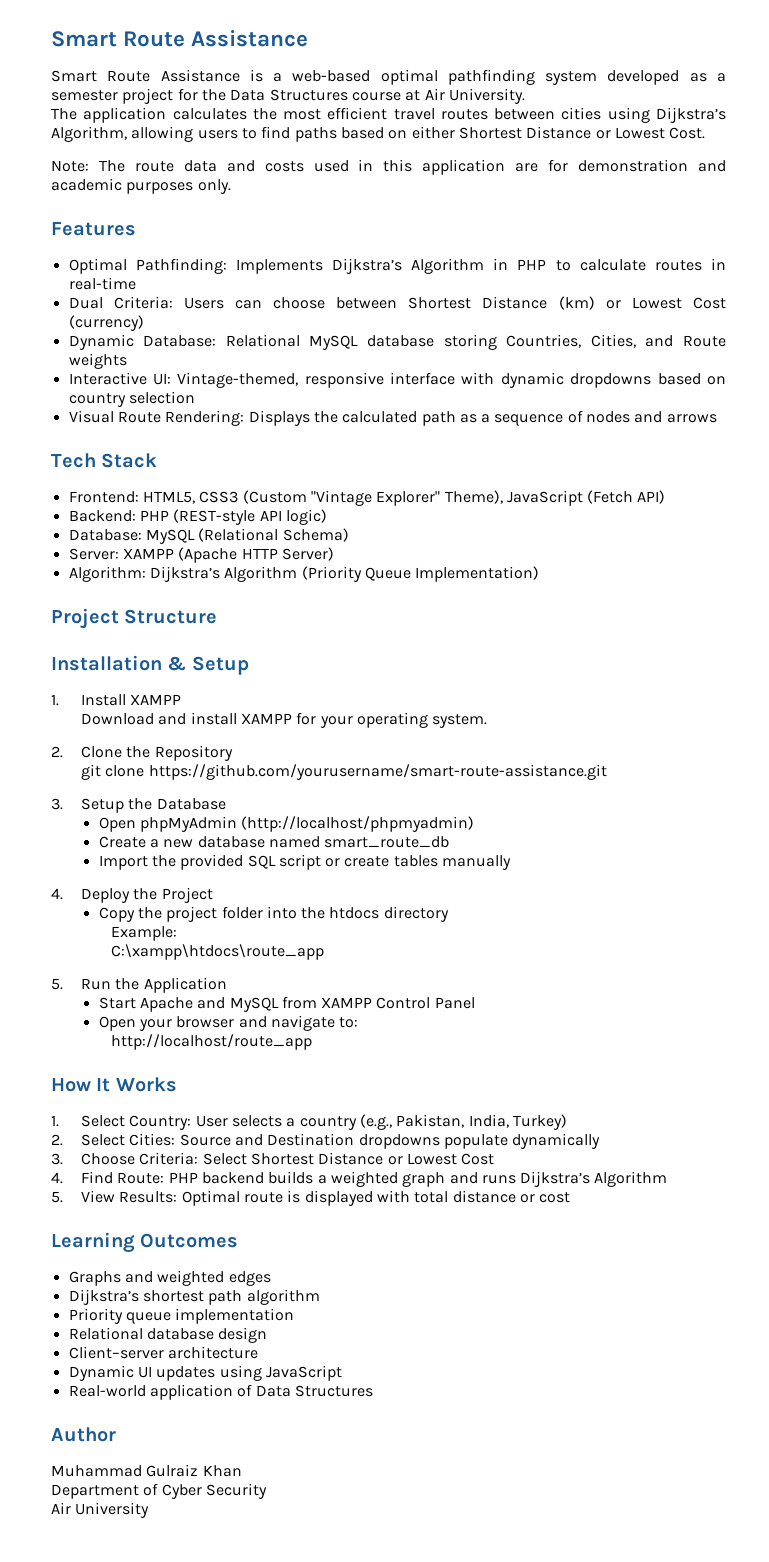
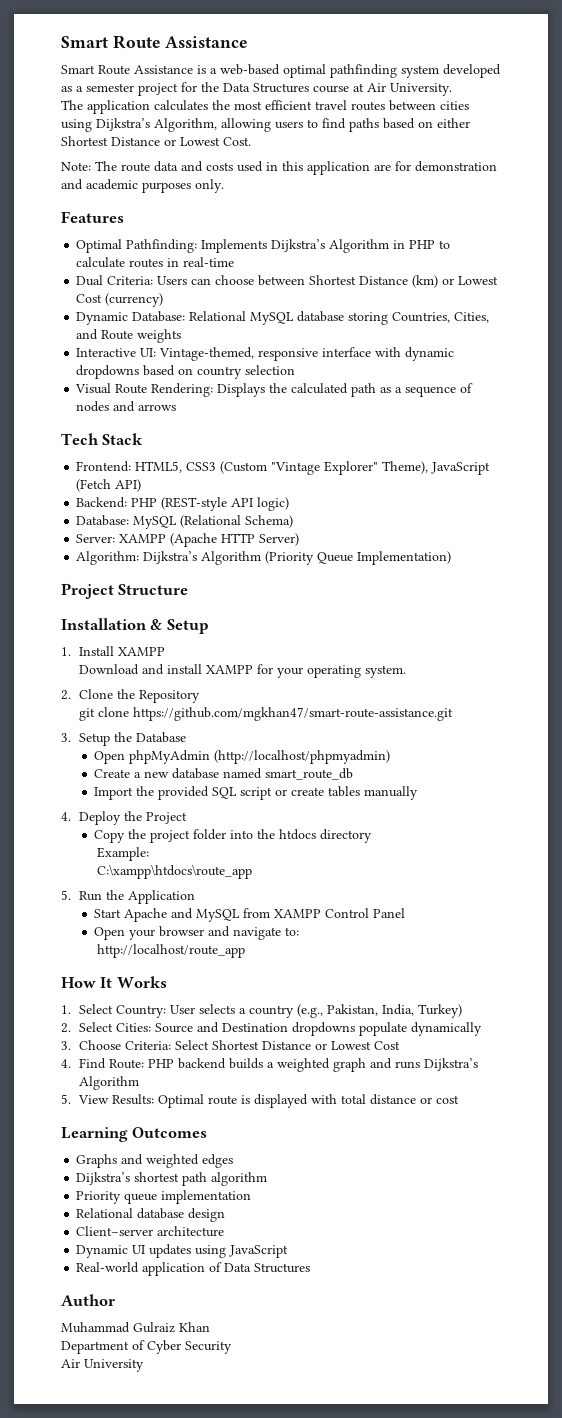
- git clone https://github.com/yourusername/smart-route-assistance.git
+ git clone https://github.com/mgkhan47/smart-route-assistance.git

